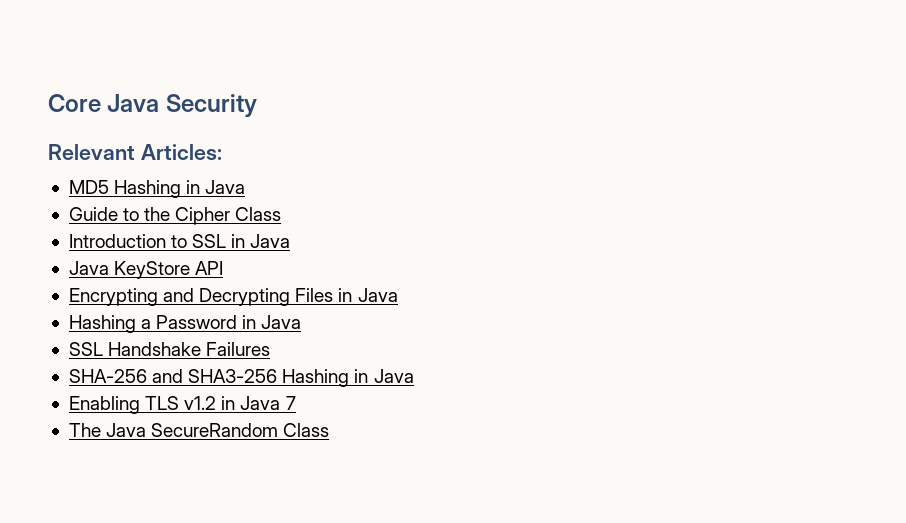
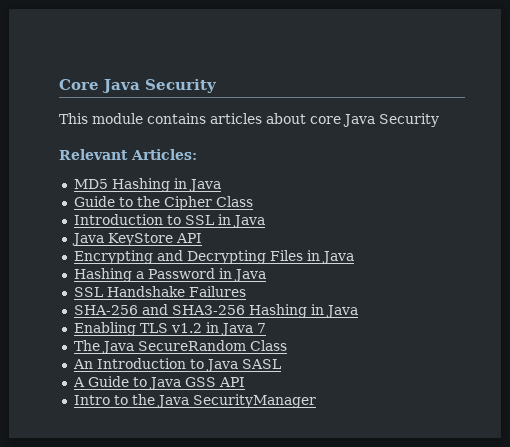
+ This module contains articles about core Java Security
+ An Introduction to Java SASL
+ A Guide to Java GSS API
+ Intro to the Java SecurityManager

